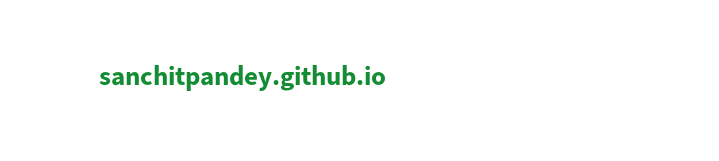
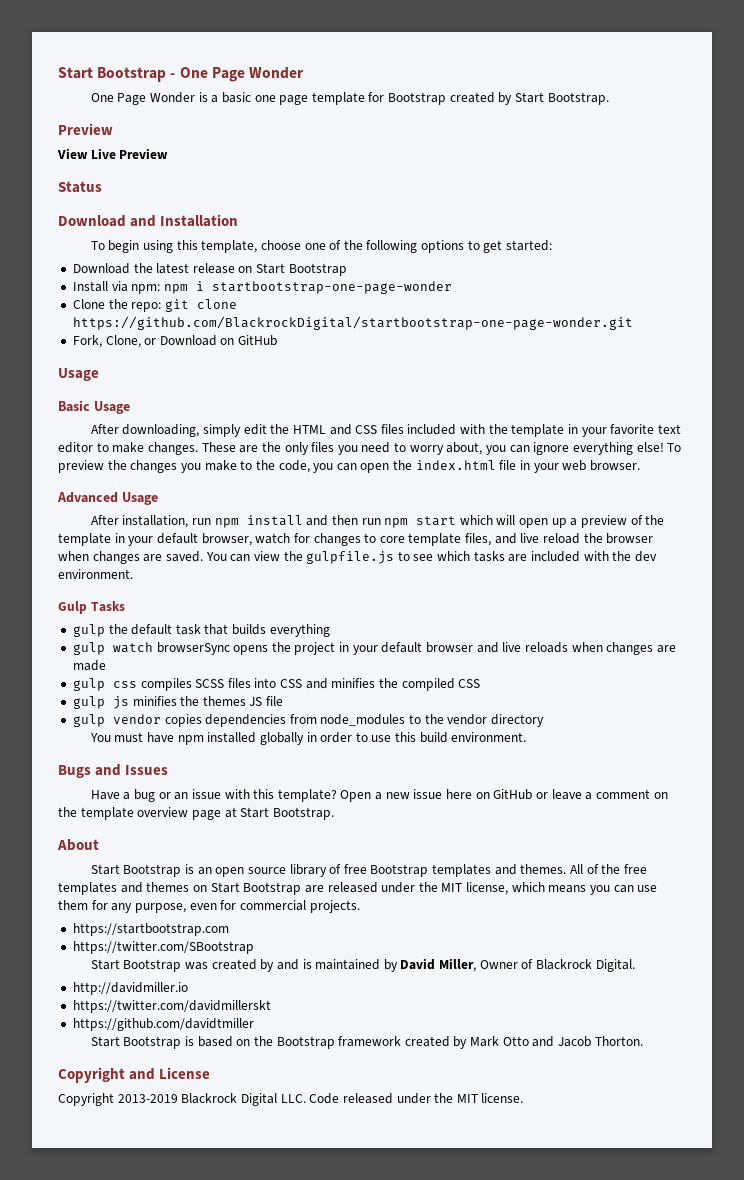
- sanchitpandey.github.io
+ Start Bootstrap - One Page Wonder
+ One Page Wonder is a basic one page template for Bootstrap created by Start Bootstrap.
+ Preview
+ View Live Preview
+ Status
+ Download and Installation
+ To begin using this template, choose one of the following options to get started:
+ Download the latest release on Start Bootstrap
+ Install via npm: npm i startbootstrap-one-page-wonder
+ Clone the repo: git clone https://github.com/BlackrockDigital/startbootstrap-one-page-wonder.git
+ Fork, Clone, or Download on GitHub
+ Usage
+ Basic Usage
+ After downloading, simply edit the HTML and CSS files included with the template in your favorite text editor to make changes. These are the only files you need to worry about, you can ignore everything else! To preview the changes you make to the code, you can open the index.html file in your web browser.
+ Advanced Usage
+ After installation, run npm install and then run npm start which will open up a preview of the template in your default browser, watch for changes to core template files, and live reload the browser when changes are saved. You can view the gulpfile.js to see which tasks are included with the dev environment.
+ Gulp Tasks
+ gulp the default task that builds everything
+ gulp watch browserSync opens the project in your default browser and live reloads when changes are made
+ gulp css compiles SCSS files into CSS and minifies the compiled CSS
+ gulp js minifies the themes JS file
+ gulp vendor copies dependencies from node_modules to the vendor directory
+ You must have npm installed globally in order to use this build environment.
+ Bugs and Issues
+ Have a bug or an issue with this template? Open a new issue here on GitHub or leave a comment on the template overview page at Start Bootstrap.
+ About
+ Start Bootstrap is an open source library of free Bootstrap templates and themes. All of the free templates and themes on Start Bootstrap are released under the MIT license, which means you can use them for any purpose, even for commercial projects.
+ https://startbootstrap.com
+ https://twitter.com/SBootstrap
+ Start Bootstrap was created by and is maintained by David Miller, Owner of Blackrock Digital.
+ http://davidmiller.io
+ https://twitter.com/davidmillerskt
+ https://github.com/davidtmiller
+ Start Bootstrap is based on the Bootstrap framework created by Mark Otto and Jacob Thorton.
+ Copyright and License
+ Copyright 2013-2019 Blackrock Digital LLC. Code released under the MIT license.

